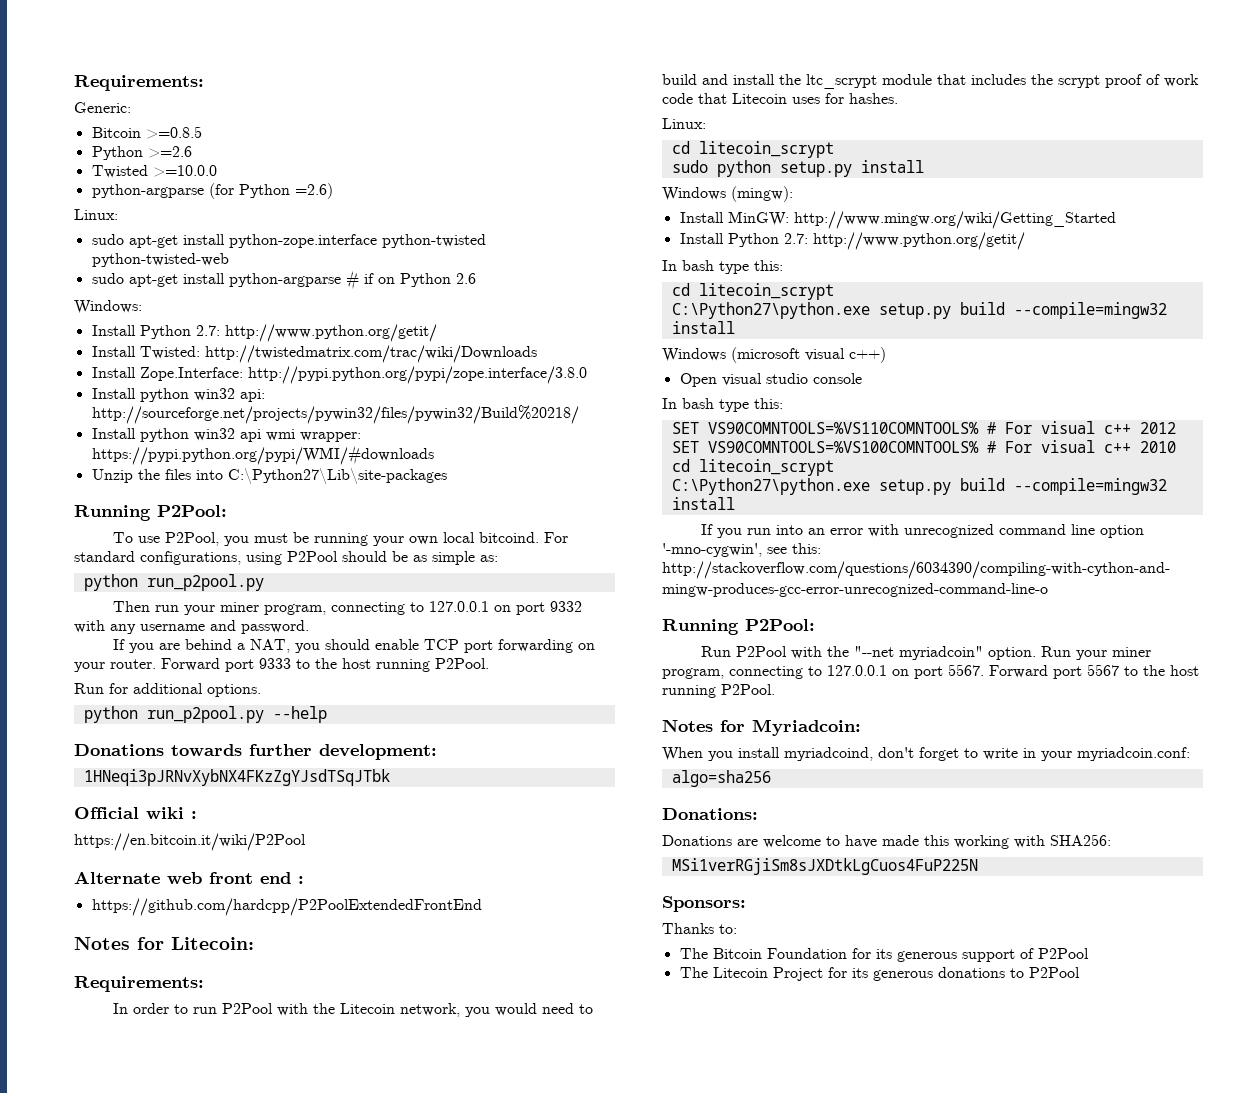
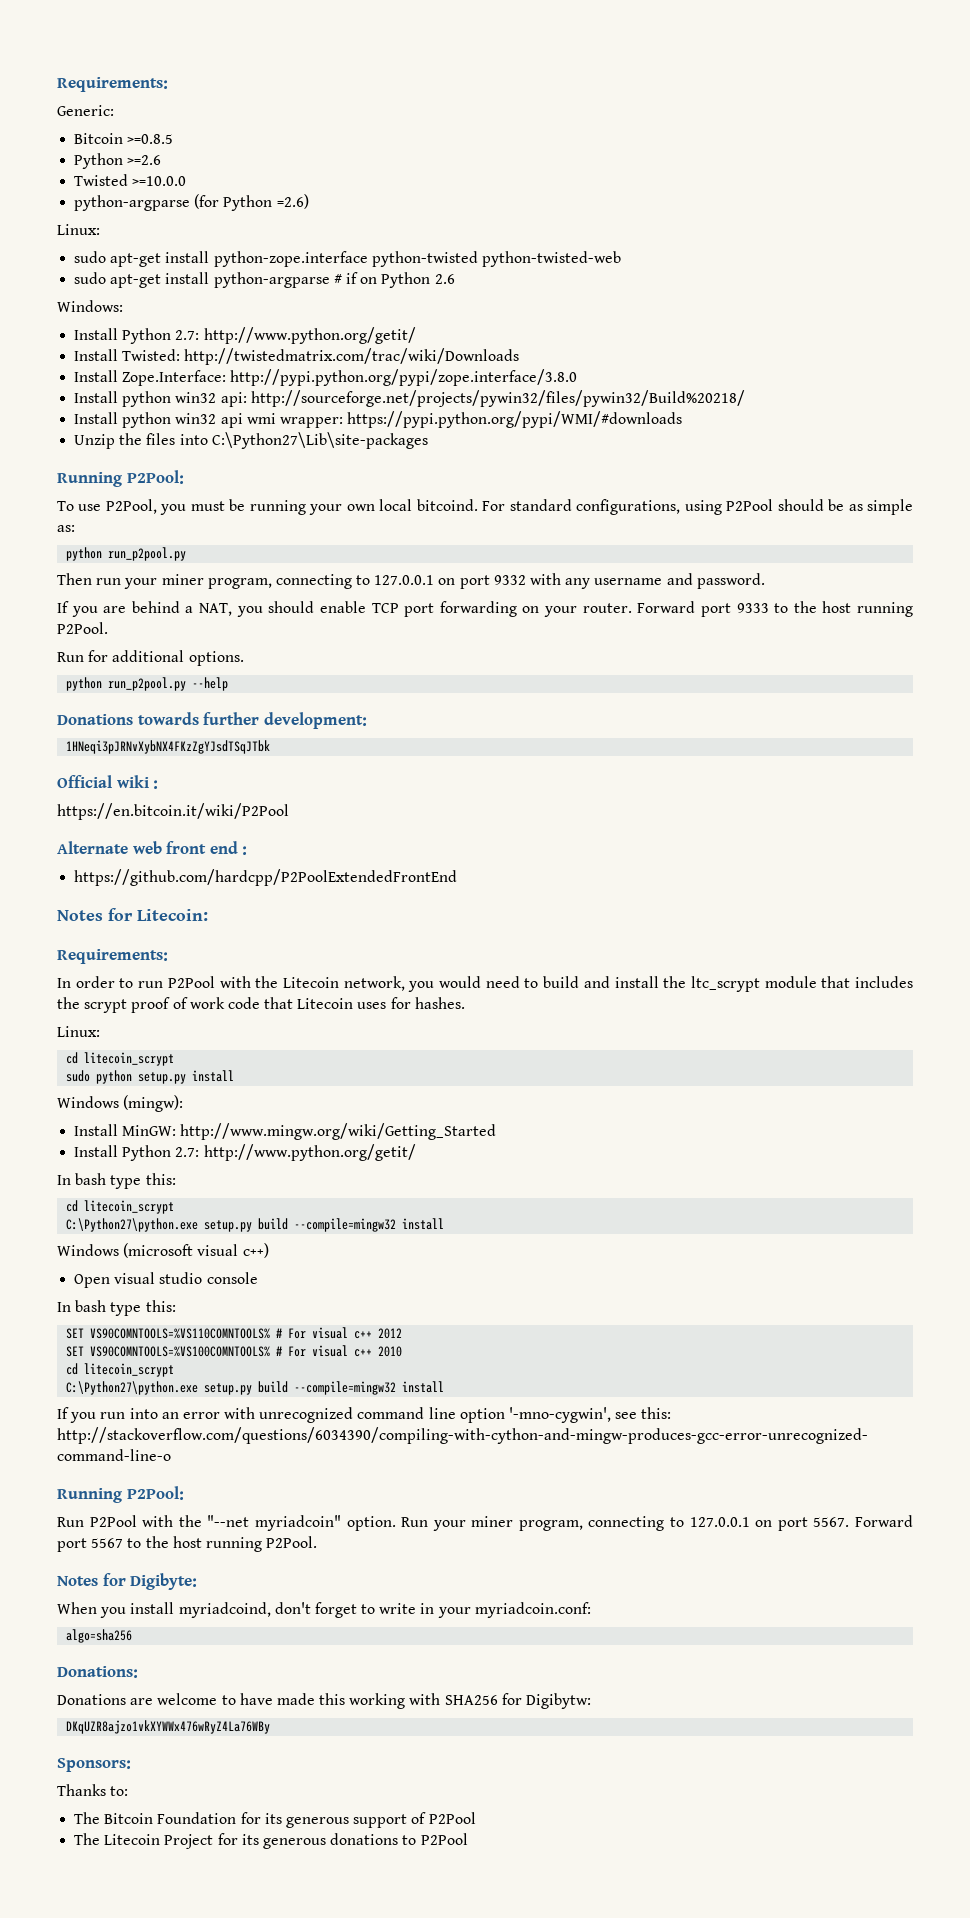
- Notes for Myriadcoin:
+ Notes for Digibyte:
- Donations are welcome to have made this working with SHA256:
- MSi1verRGjiSm8sJXDtkLgCuos4FuP225N
+ Donations are welcome to have made this working with SHA256 for Digibytw:
+ DKqUZR8ajzo1vkXYWWx476wRyZ4La76WBy

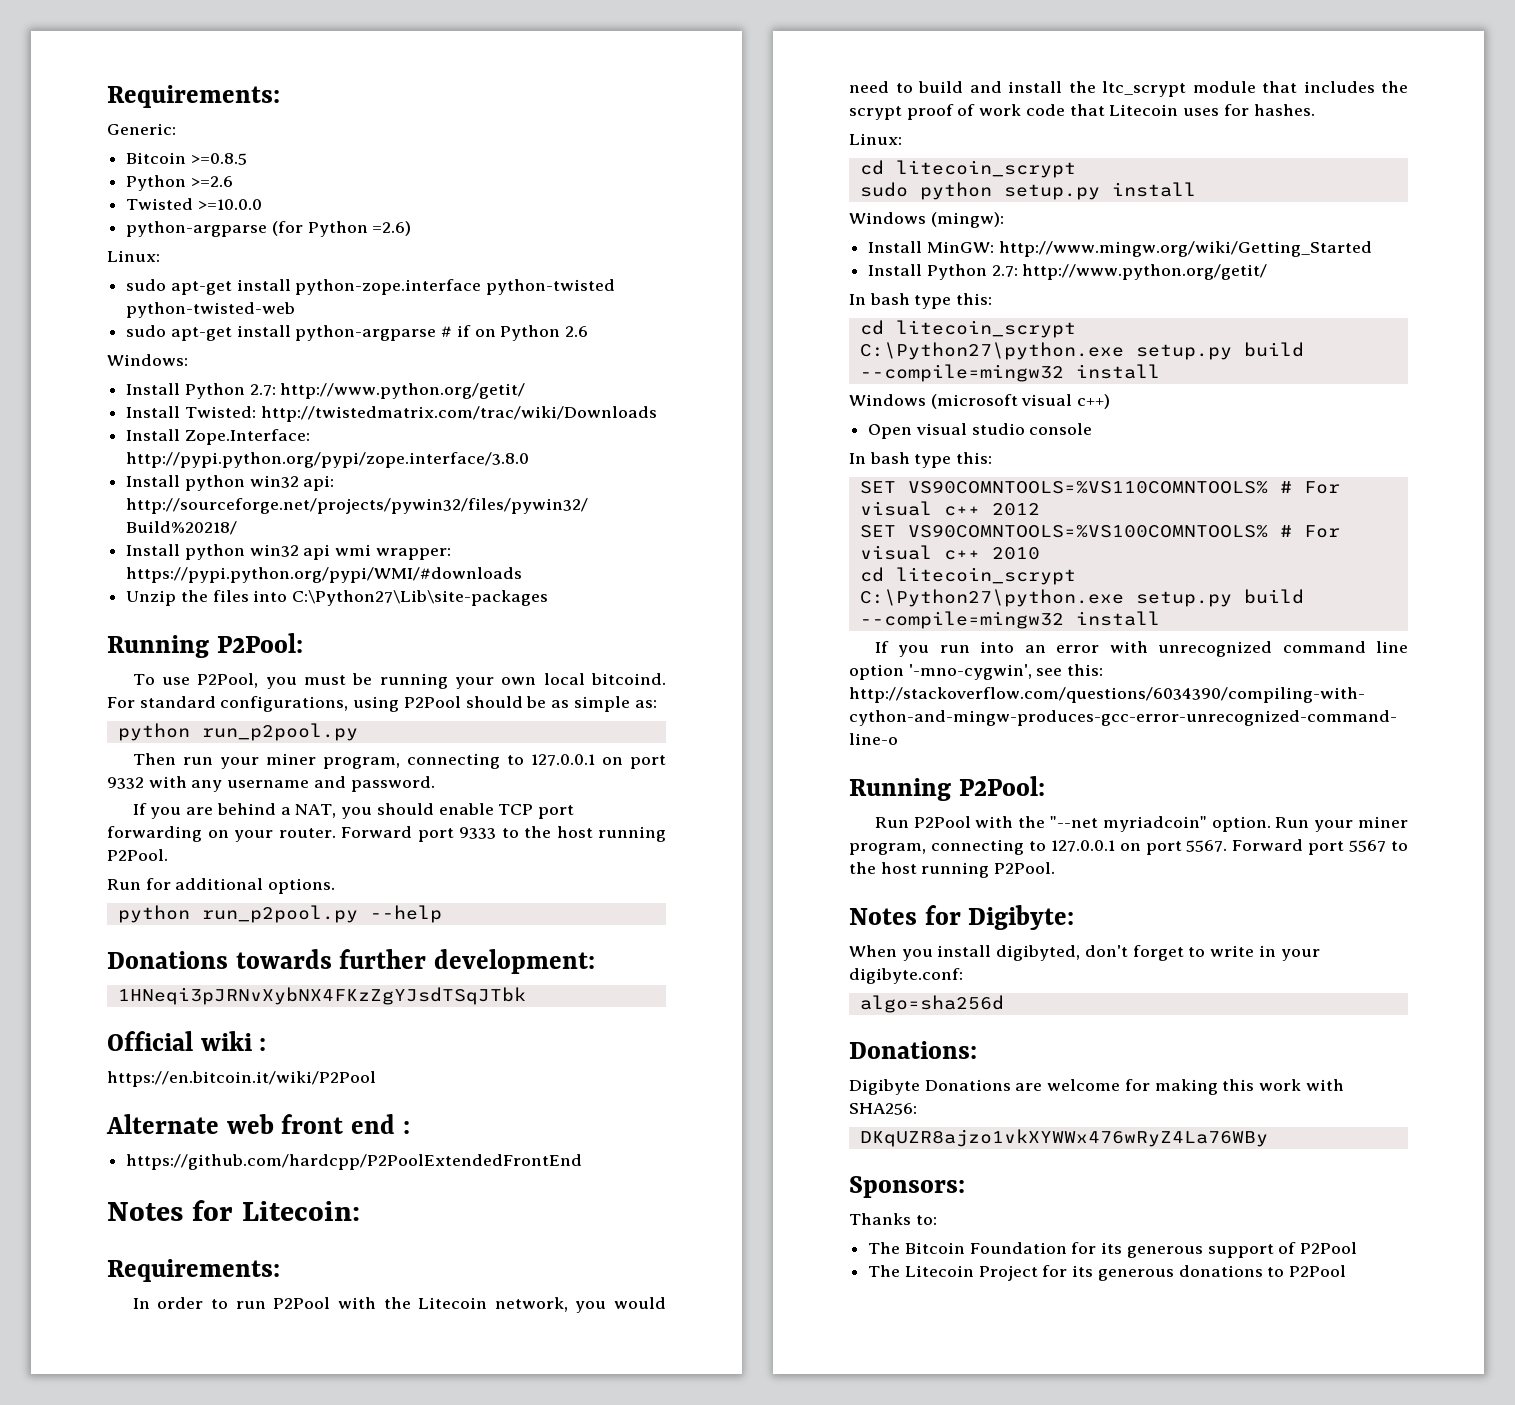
- When you install myriadcoind, don't forget to write in your myriadcoin.conf:
- algo=sha256
+ When you install digibyted, don't forget to write in your digibyte.conf:
+ algo=sha256d
- Donations are welcome to have made this working with SHA256 for Digibytw:
+ Digibyte Donations are welcome for making this work with SHA256:

